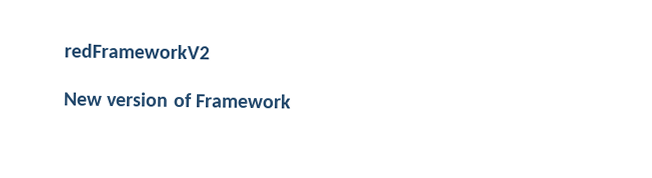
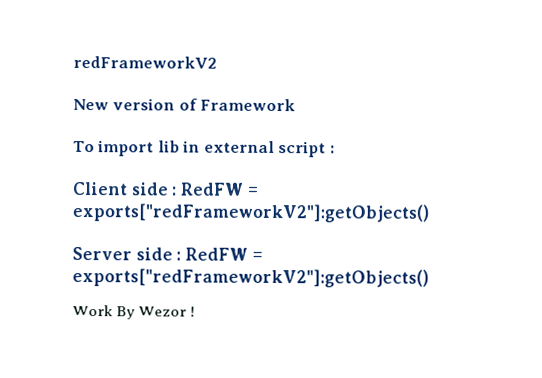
+ To import lib in external script :
+ Client side : RedFW = exports["redFrameworkV2"]:getObjects()
+ Server side : RedFW = exports["redFrameworkV2"]:getObjects()
+ Work By Wezor !

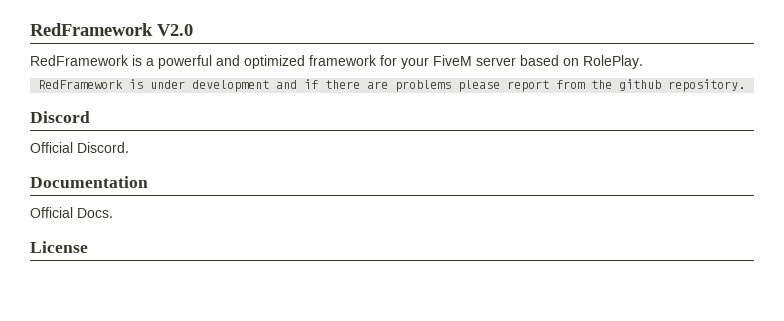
- redFrameworkV2
- New version of Framework
- To import lib in external script :
- Client side : RedFW = exports["redFrameworkV2"]:getObjects()
- Server side : RedFW = exports["redFrameworkV2"]:getObjects()
- Work By Wezor !
+ RedFramework V2.0
+ RedFramework is a powerful and optimized framework for your FiveM server based on RolePlay.
+ RedFramework is under development and if there are problems please report from the github repository.
+ Discord
+ Official Discord.
+ Documentation
+ Official Docs.
+ License

